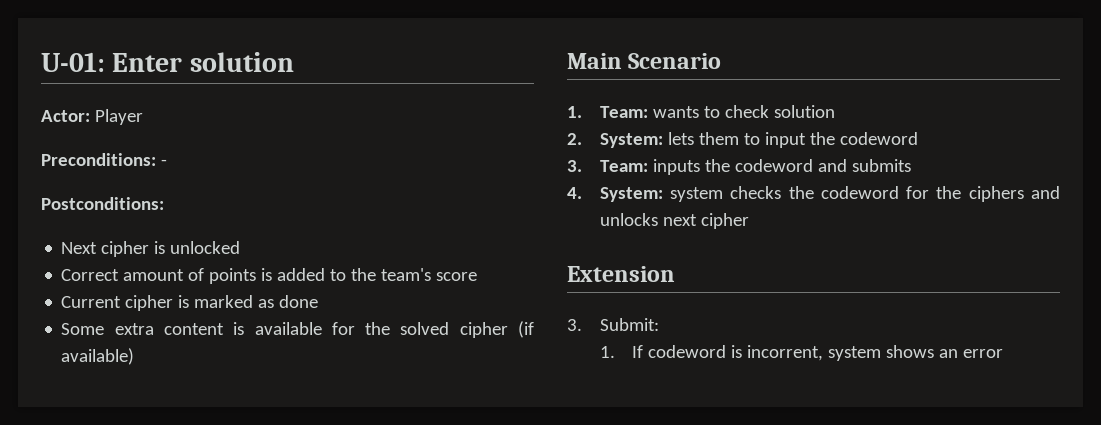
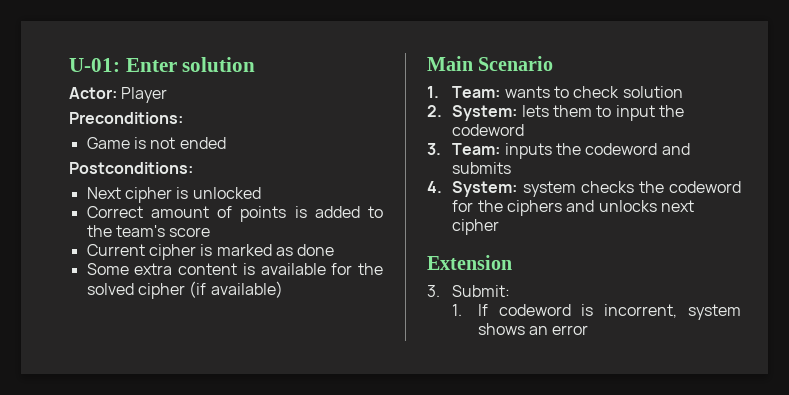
- Preconditions: -
+ Preconditions:
+ Game is not ended

